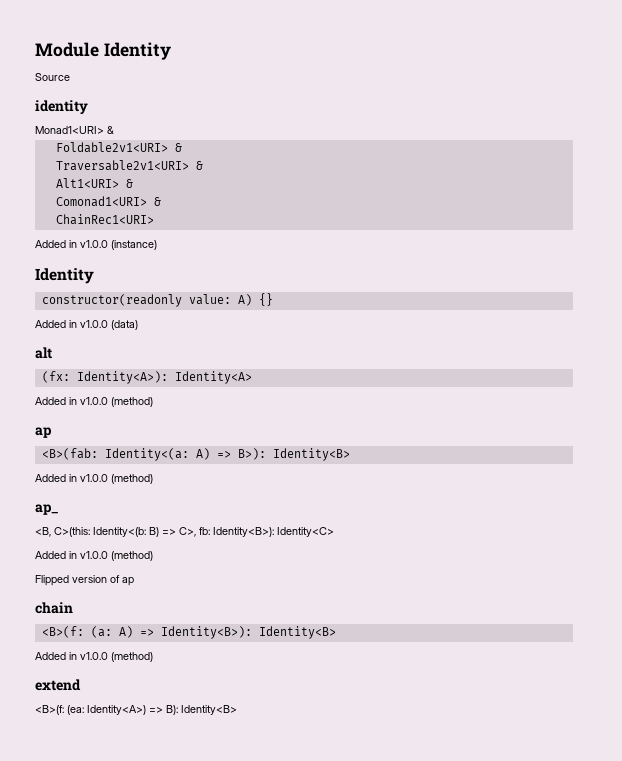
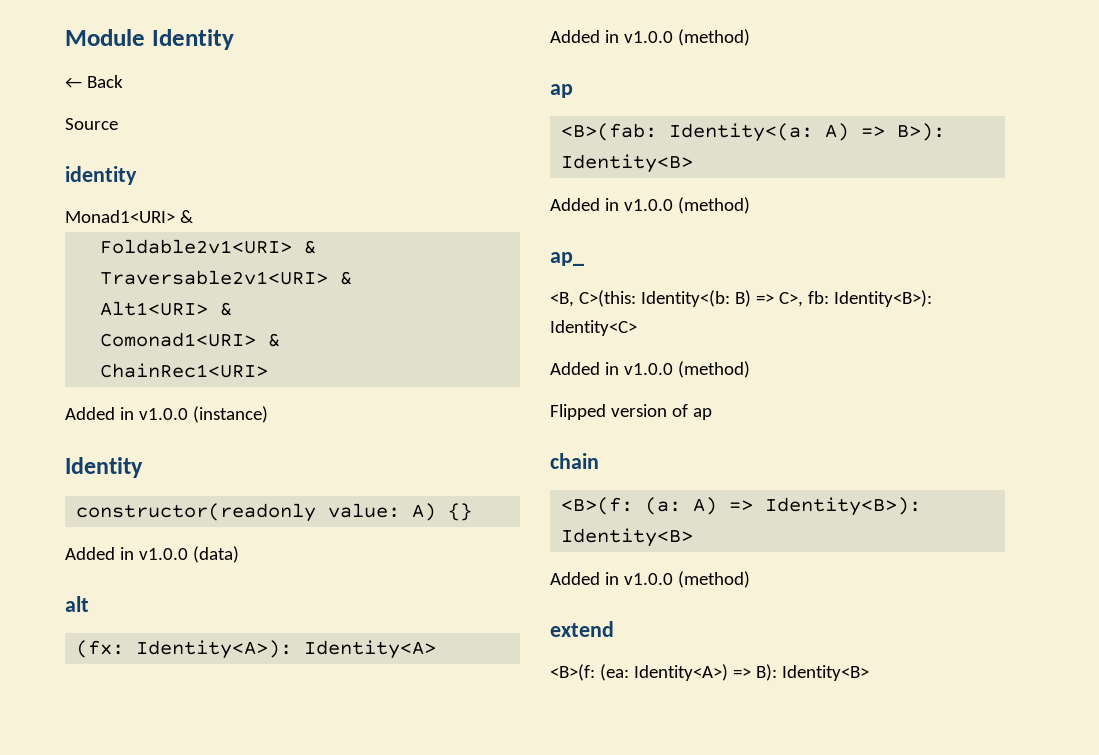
+ ← Back

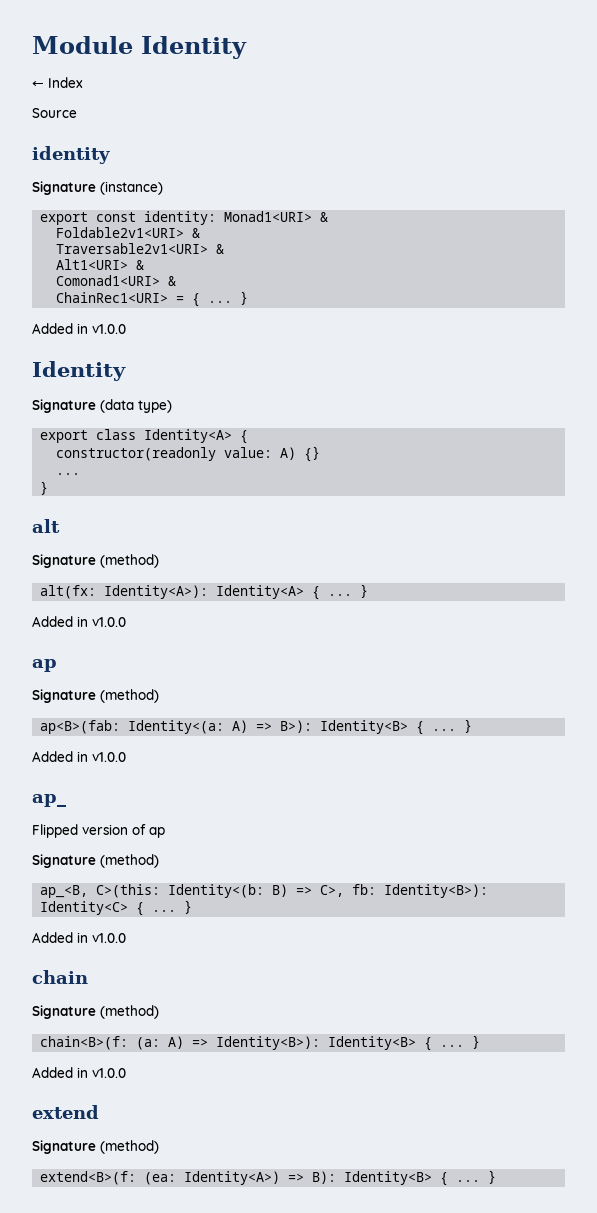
- ← Back
+ ← Index
- Monad1<URI> &
+ Signature (instance)
+ export const identity: Monad1<URI> &
- ChainRec1<URI>
- Added in v1.0.0 (instance)
+ ChainRec1<URI> = { ... }
+ Added in v1.0.0
  Identity
+ Signature (data type)
+ export class Identity<A> {
  constructor(readonly value: A) {}
- Added in v1.0.0 (data)
+ ...
+ }
  alt
- (fx: Identity<A>): Identity<A>
- Added in v1.0.0 (method)
+ Signature (method)
+ alt(fx: Identity<A>): Identity<A> { ... }
+ Added in v1.0.0
  ap
- <B>(fab: Identity<(a: A) => B>): Identity<B>
- Added in v1.0.0 (method)
+ Signature (method)
+ ap<B>(fab: Identity<(a: A) => B>): Identity<B> { ... }
+ Added in v1.0.0
- <B, C>(this: Identity<(b: B) => C>, fb: Identity<B>): Identity<C>
- Added in v1.0.0 (method)
  Flipped version of ap
+ Signature (method)
+ ap_<B, C>(this: Identity<(b: B) => C>, fb: Identity<B>): Identity<C> { ... }
+ Added in v1.0.0
  chain
- <B>(f: (a: A) => Identity<B>): Identity<B>
- Added in v1.0.0 (method)
+ Signature (method)
+ chain<B>(f: (a: A) => Identity<B>): Identity<B> { ... }
+ Added in v1.0.0
  extend
- <B>(f: (ea: Identity<A>) => B): Identity<B>
+ Signature (method)
+ extend<B>(f: (ea: Identity<A>) => B): Identity<B> { ... }

